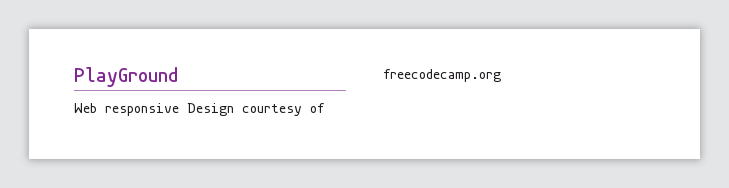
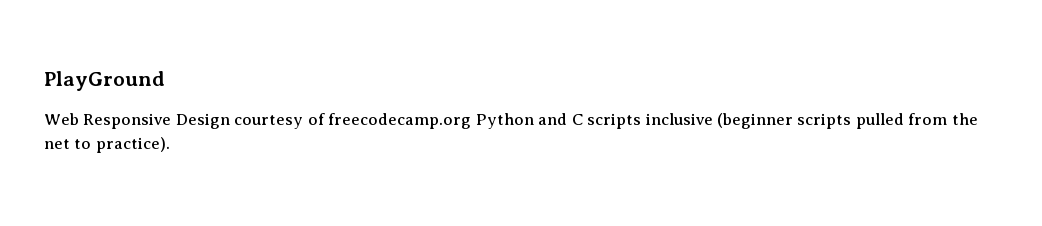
- Web responsive Design courtesy of freecodecamp.org
+ Web Responsive Design courtesy of freecodecamp.org Python and C scripts inclusive (beginner scripts pulled from the net to practice).

